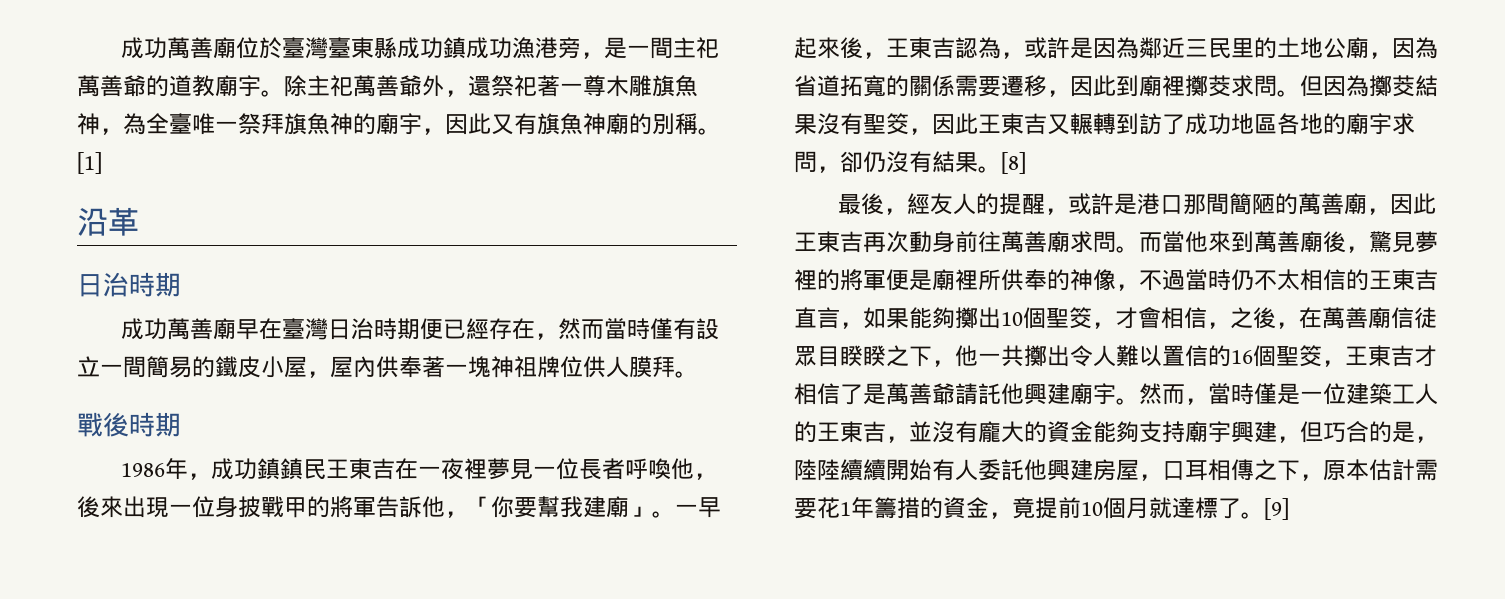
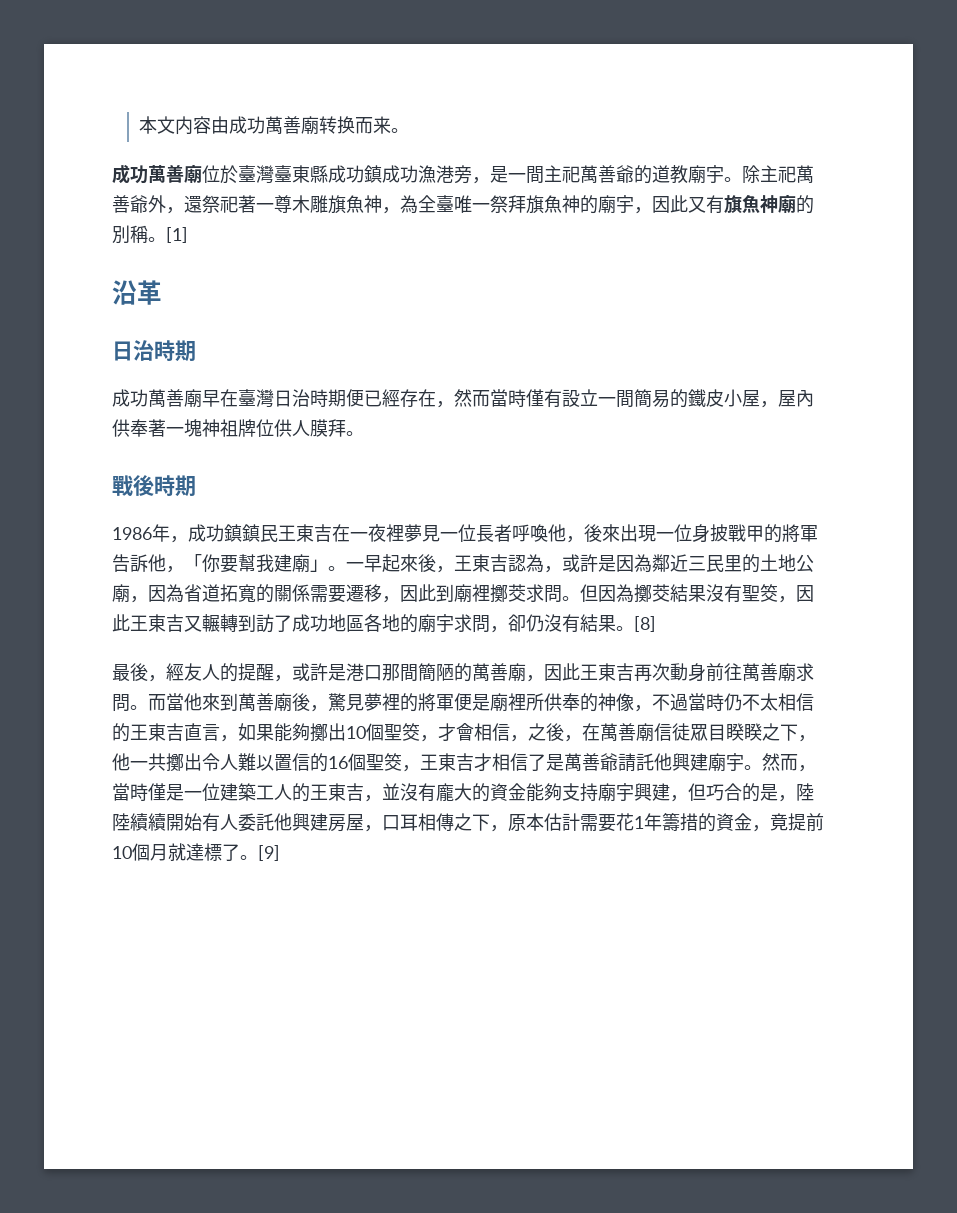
+ 本文内容由成功萬善廟转换而来。

